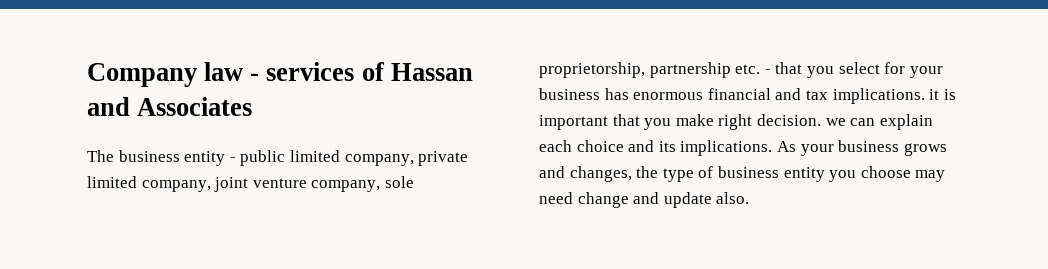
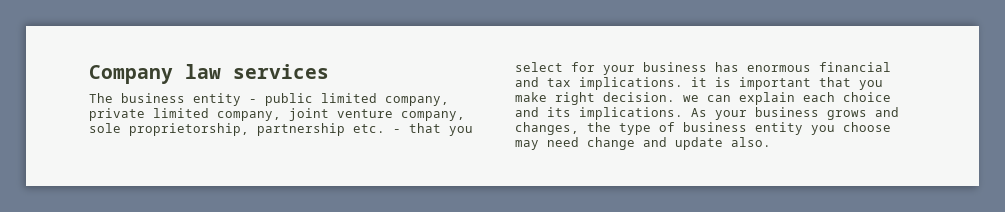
- Company law - services of Hassan and Associates
+ Company law services

